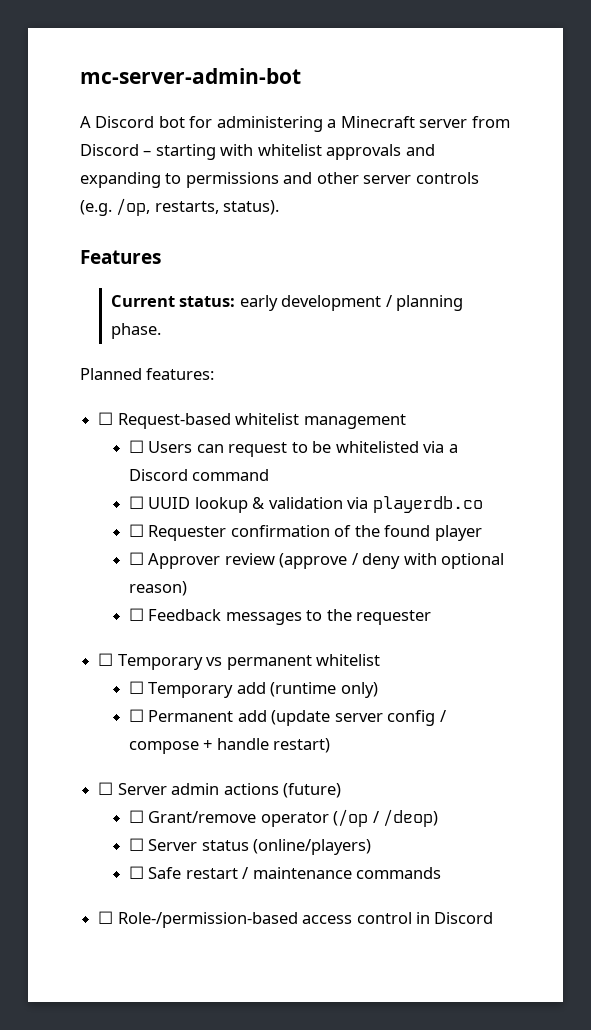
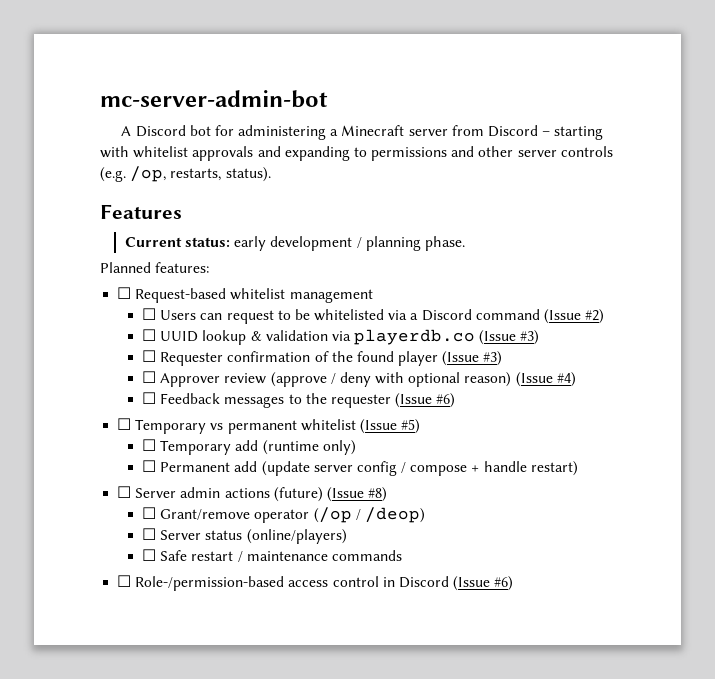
- ☐ Users can request to be whitelisted via a Discord command
+ ☐ Users can request to be whitelisted via a Discord command (Issue #2)
- ☐ UUID lookup & validation via playerdb.co
+ ☐ UUID lookup & validation via playerdb.co (Issue #3)
- ☐ Requester confirmation of the found player
+ ☐ Requester confirmation of the found player (Issue #3)
- ☐ Approver review (approve / deny with optional reason)
+ ☐ Approver review (approve / deny with optional reason) (Issue #4)
- ☐ Feedback messages to the requester
+ ☐ Feedback messages to the requester (Issue #6)
- ☐ Temporary vs permanent whitelist
+ ☐ Temporary vs permanent whitelist (Issue #5)
- ☐ Server admin actions (future)
+ ☐ Server admin actions (future) (Issue #8)
- ☐ Role-/permission-based access control in Discord
+ ☐ Role-/permission-based access control in Discord (Issue #6)

